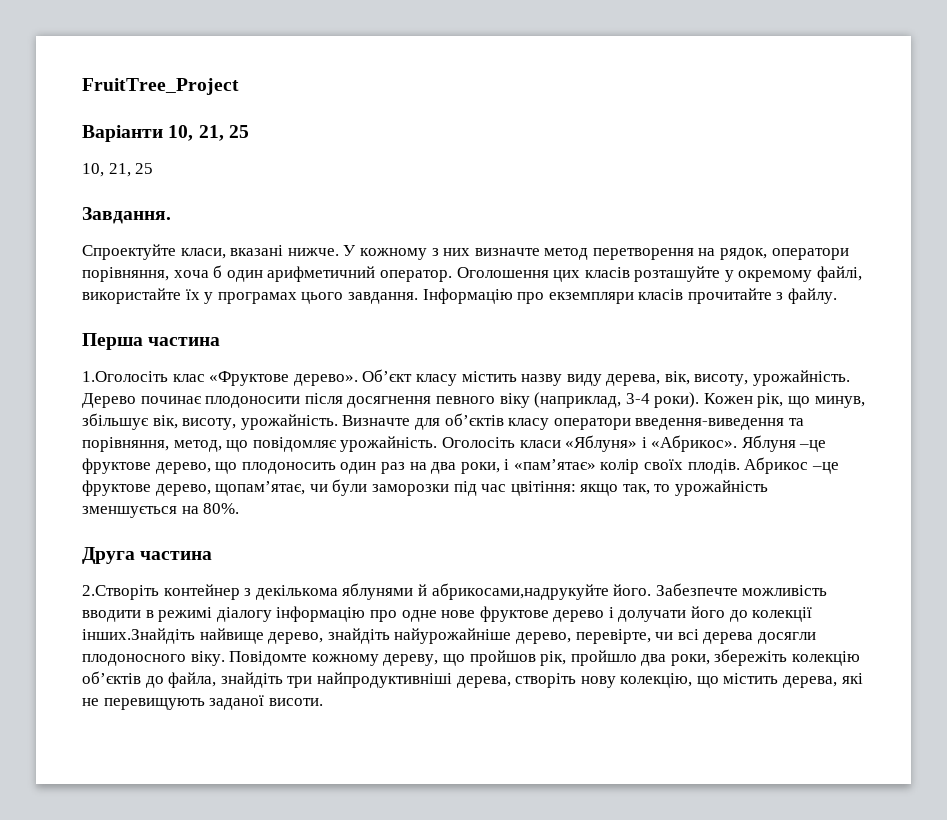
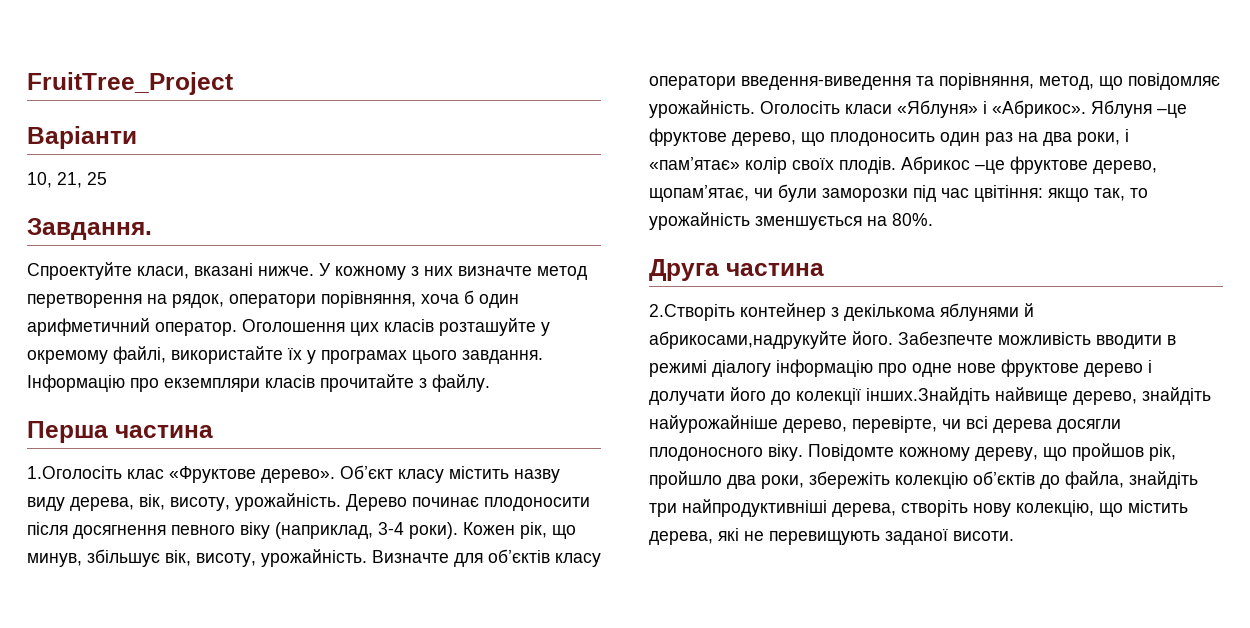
- Варіанти 10, 21, 25
+ Варіанти

